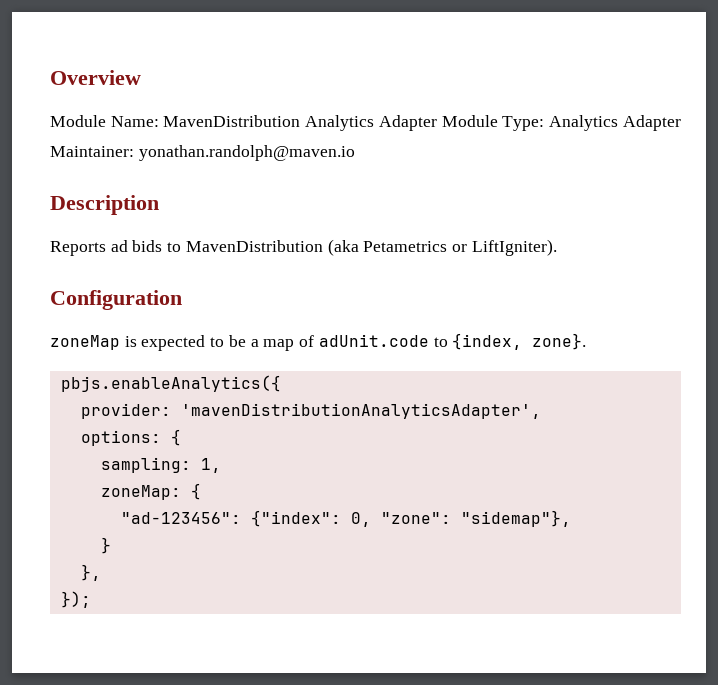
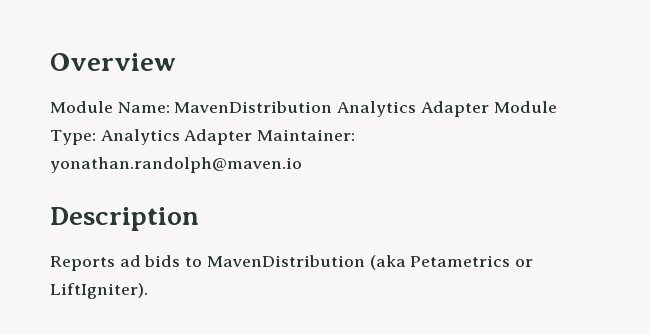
- Configuration
- zoneMap is expected to be a map of adUnit.code to {index, zone}.
- pbjs.enableAnalytics({
- provider: 'mavenDistributionAnalyticsAdapter',
- options: {
- sampling: 1,
- zoneMap: {
- "ad-123456": {"index": 0, "zone": "sidemap"},
- }
- },
- });

